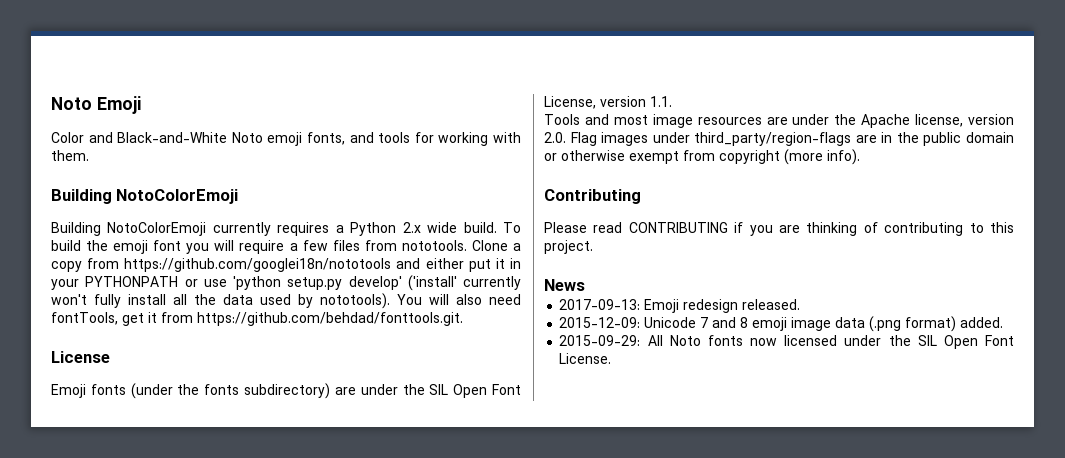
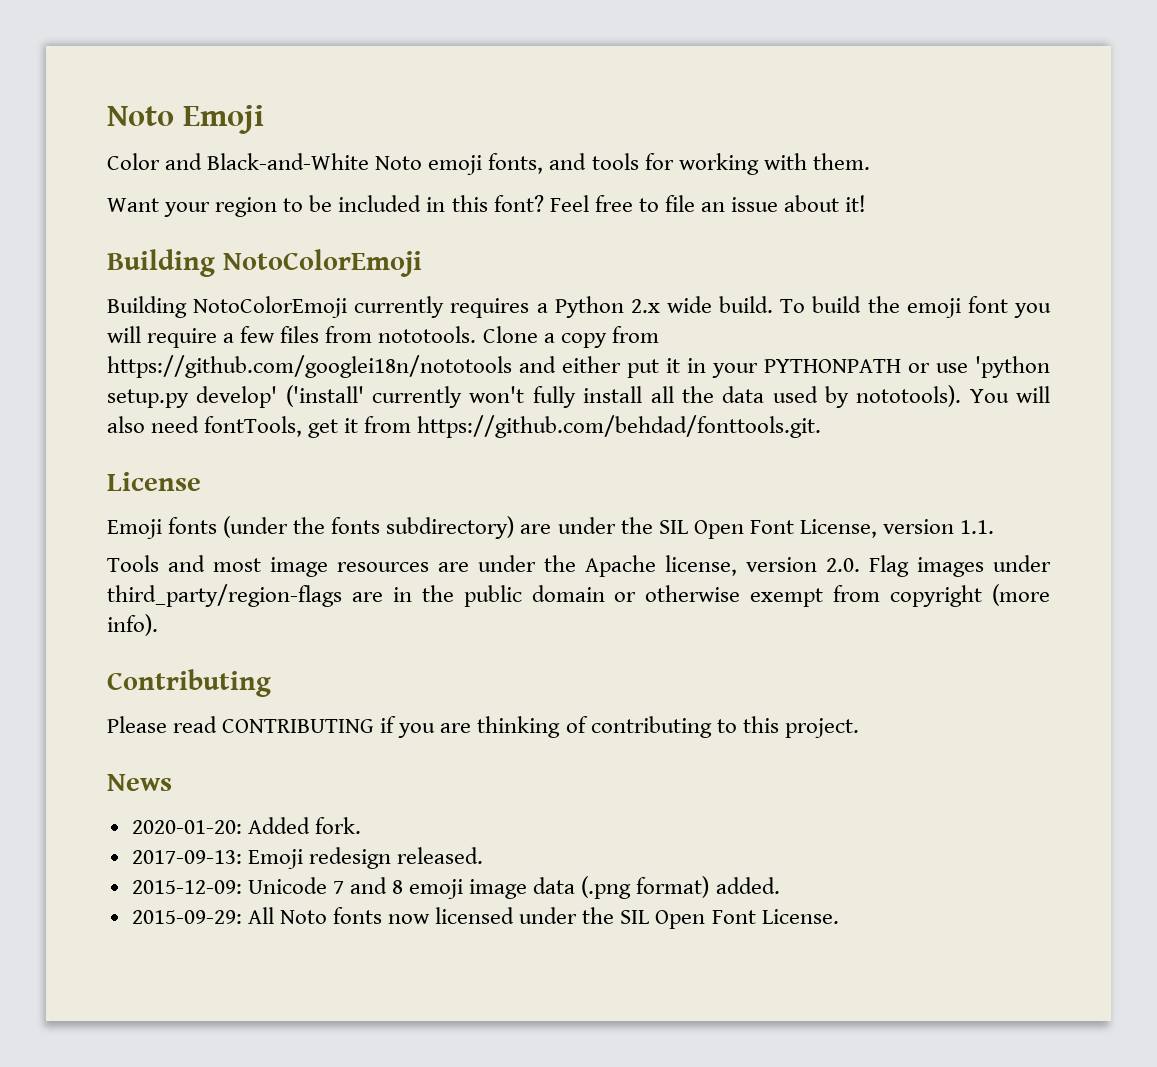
+ Want your region to be included in this font? Feel free to file an issue about it!
+ 2020-01-20: Added fork.

